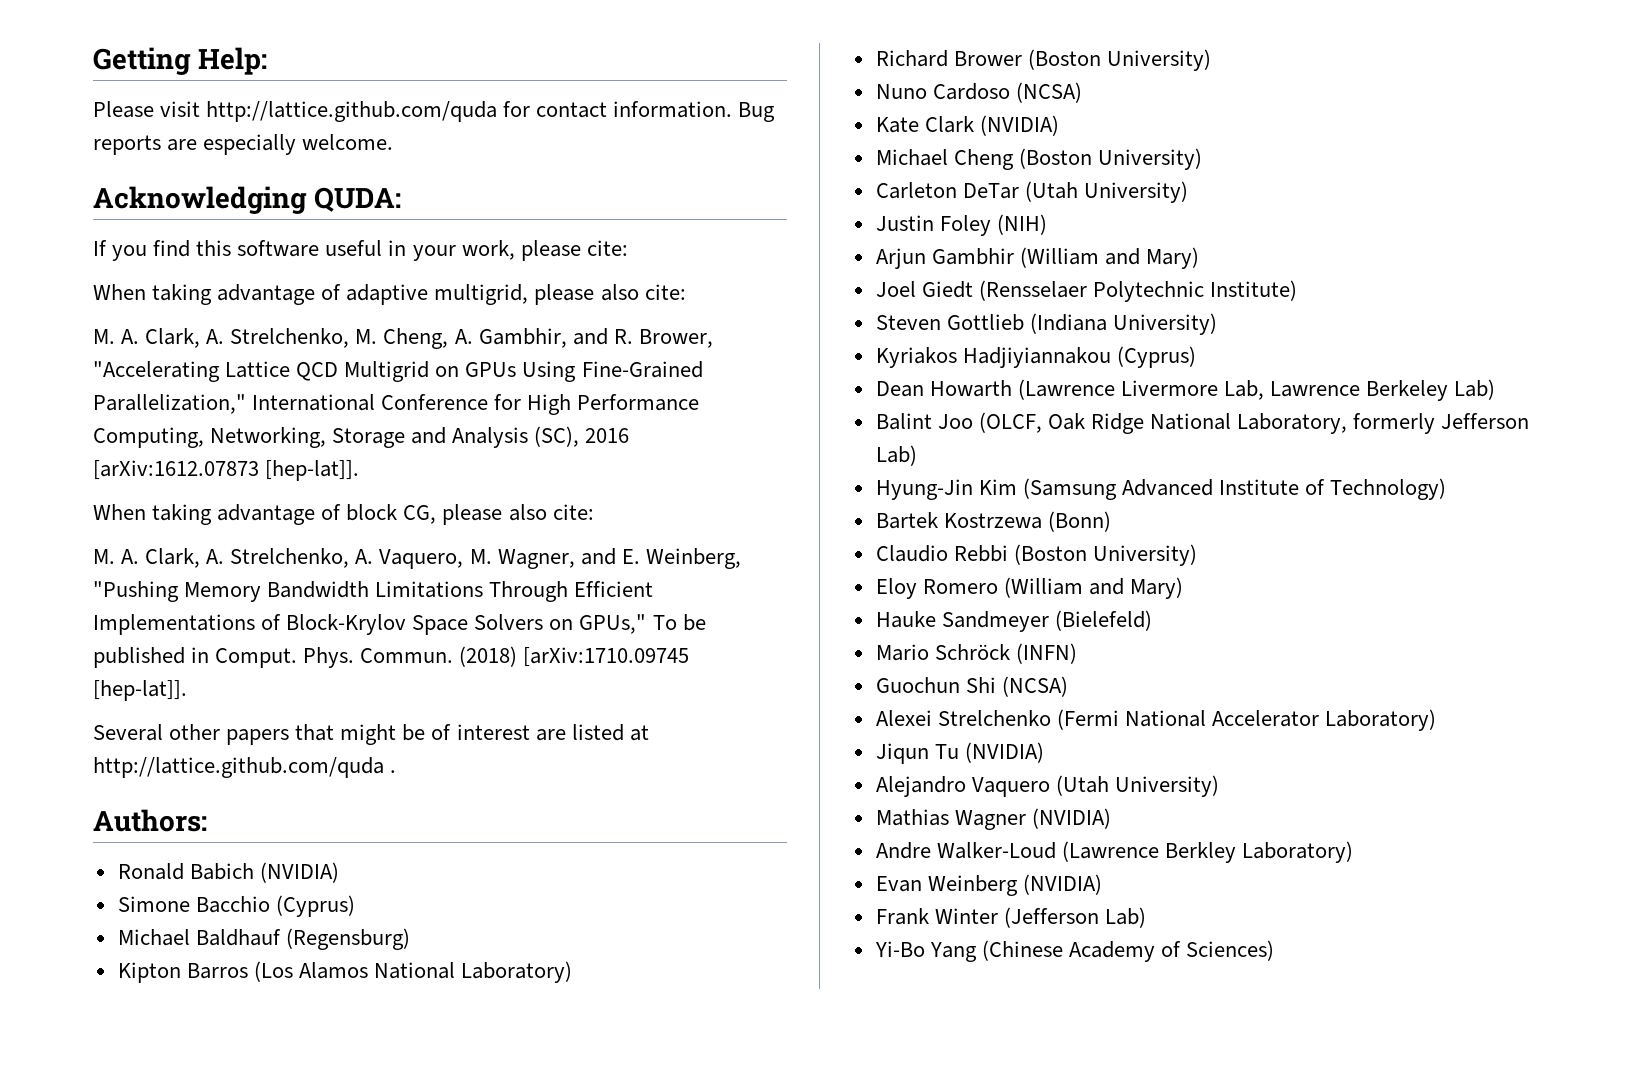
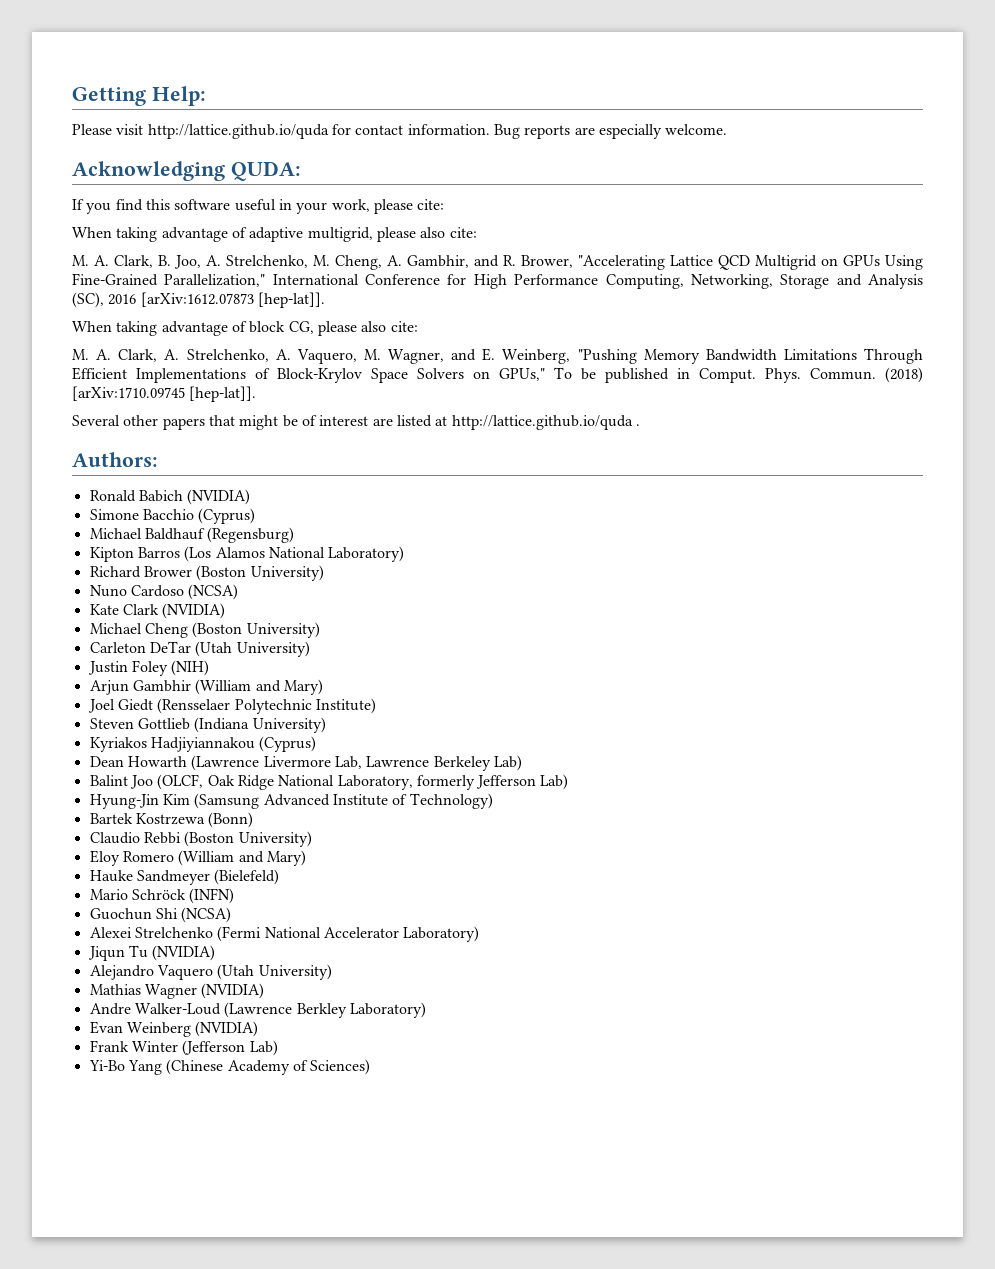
- Please visit http://lattice.github.com/quda for contact information.
+ Please visit http://lattice.github.io/quda for contact information.
- M. A. Clark, A. Strelchenko, M. Cheng, A. Gambhir, and R. Brower, "Accelerating Lattice QCD Multigrid on GPUs Using Fine-Grained Parallelization," International Conference for High Performance Computing, Networking, Storage and Analysis (SC), 2016 [arXiv:1612.07873 [hep-lat]].
+ M. A. Clark, B. Joo, A. Strelchenko, M. Cheng, A. Gambhir, and R. Brower, "Accelerating Lattice QCD Multigrid on GPUs Using Fine-Grained Parallelization," International Conference for High Performance Computing, Networking, Storage and Analysis (SC), 2016 [arXiv:1612.07873 [hep-lat]].
- Several other papers that might be of interest are listed at http://lattice.github.com/quda .
+ Several other papers that might be of interest are listed at http://lattice.github.io/quda .

